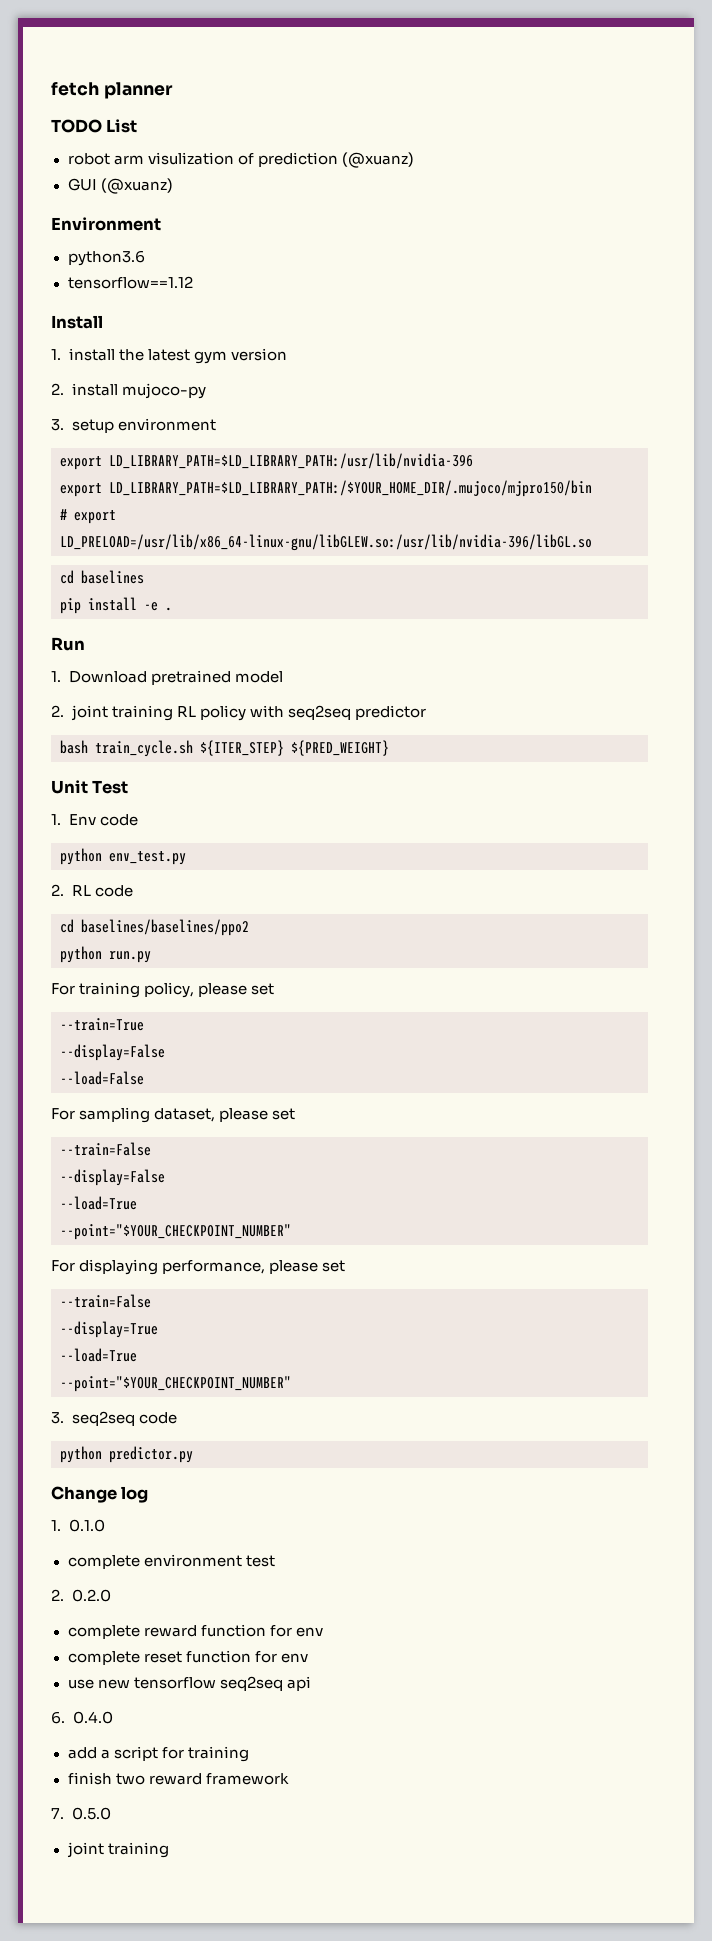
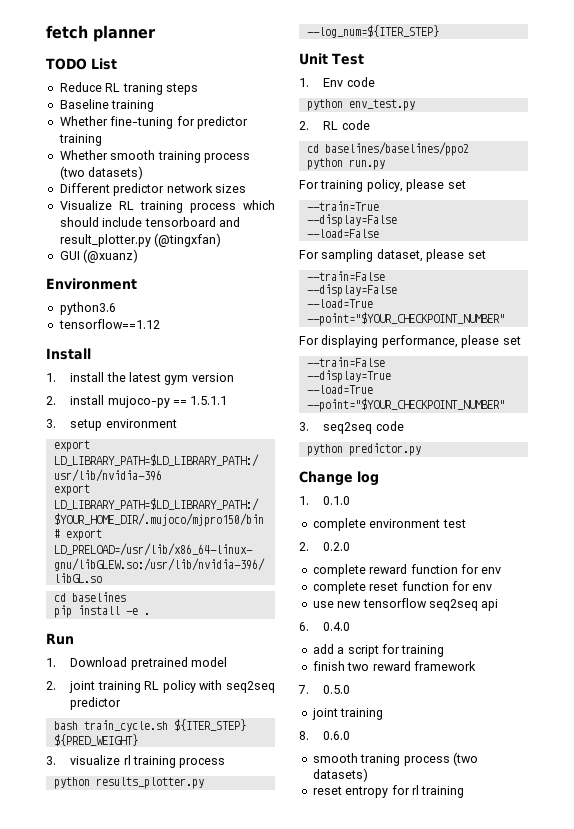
- robot arm visulization of prediction (@xuanz)
+ Reduce RL traning steps
+ Baseline training
+ Whether fine-tuning for predictor training
+ Whether smooth training process (two datasets)
+ Different predictor network sizes
+ Visualize RL training process which should include tensorboard and result_plotter.py (@tingxfan)
- 2. install mujoco-py
+ 2. install mujoco-py == 1.5.1.1
+ 3. visualize rl training process
+ python results_plotter.py --log_num=${ITER_STEP}
+ 8. 0.6.0
+ smooth traning process (two datasets)
+ reset entropy for rl training

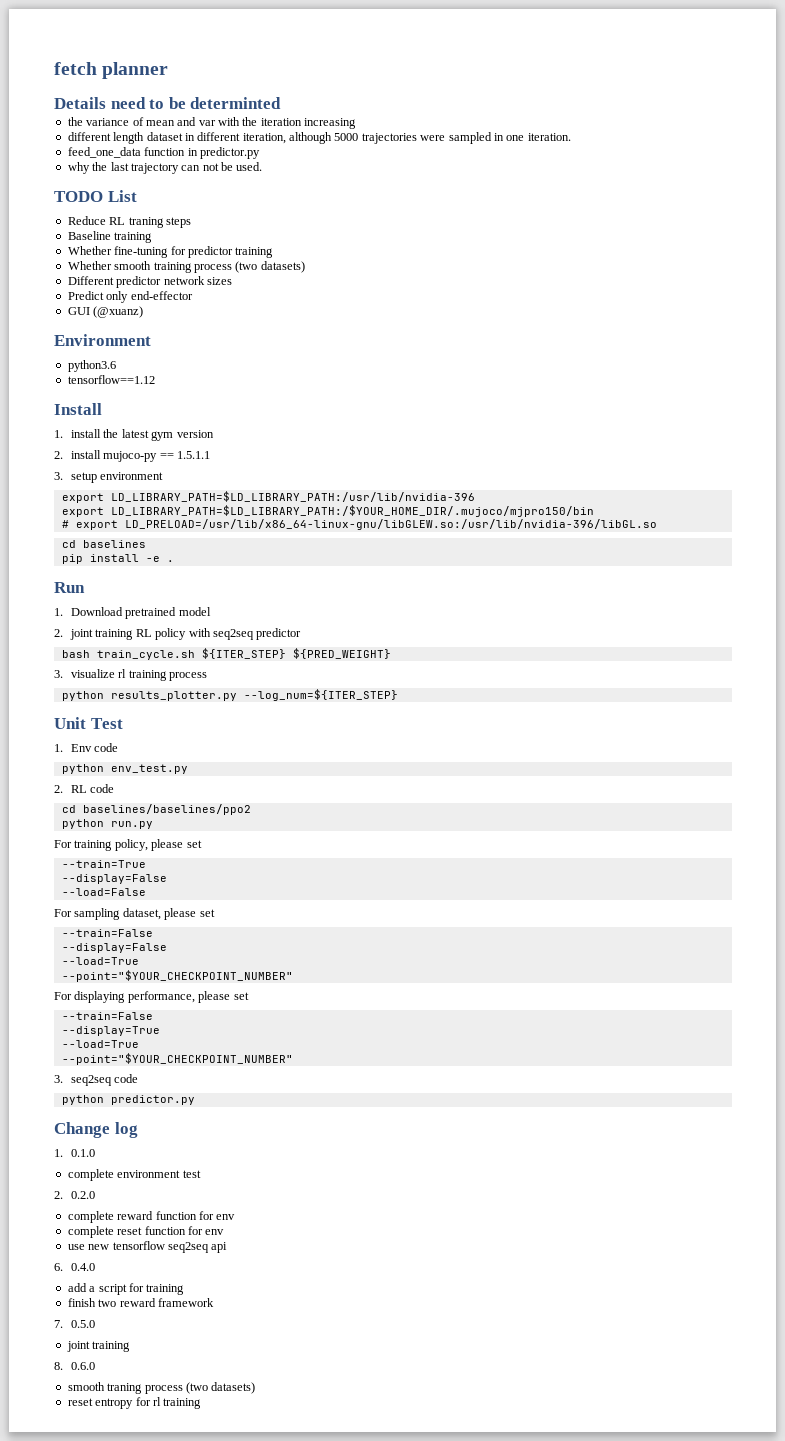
+ Details need to be determinted
+ the variance of mean and var with the iteration increasing
+ different length dataset in different iteration, although 5000 trajectories were sampled in one iteration.
+ feed_one_data function in predictor.py
+ why the last trajectory can not be used.
- Visualize RL training process which should include tensorboard and result_plotter.py (@tingxfan)
+ Predict only end-effector

